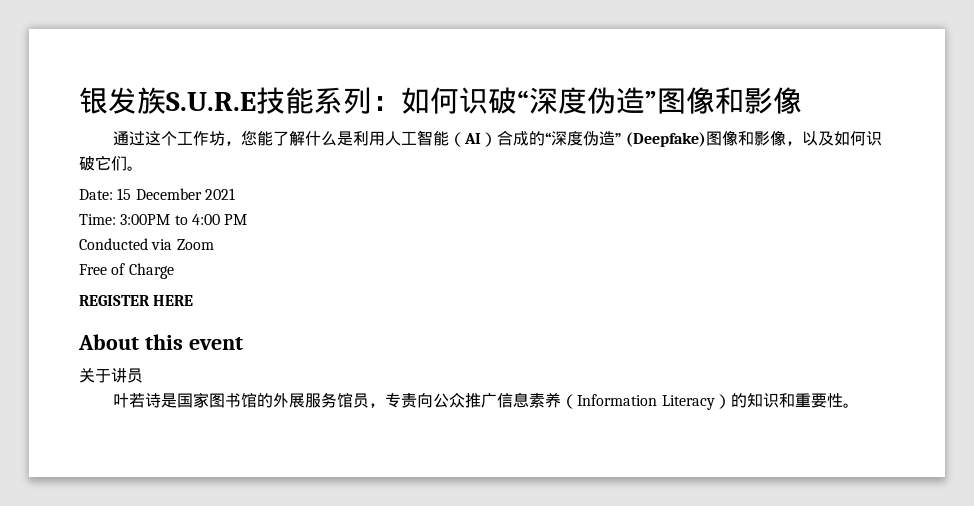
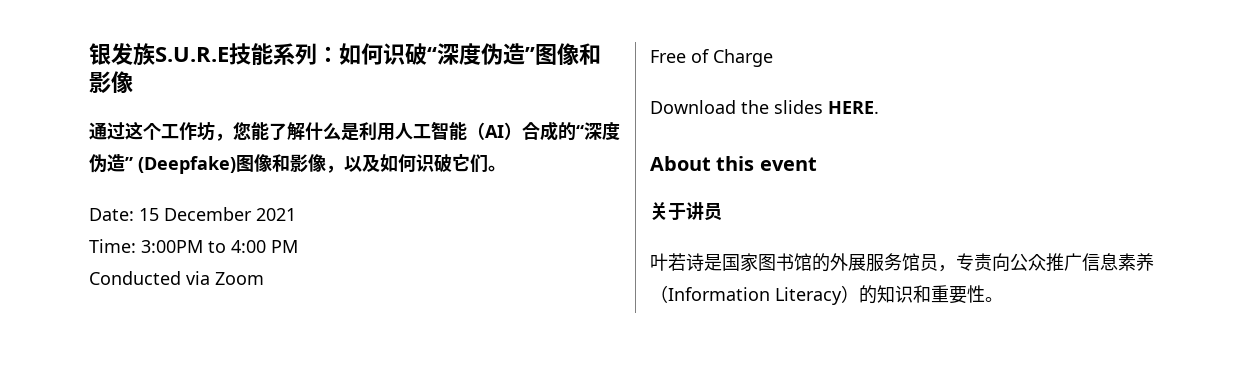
- REGISTER HERE
+ Download the slides HERE.

